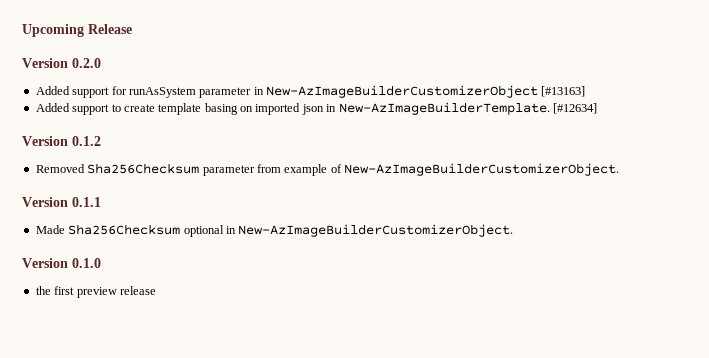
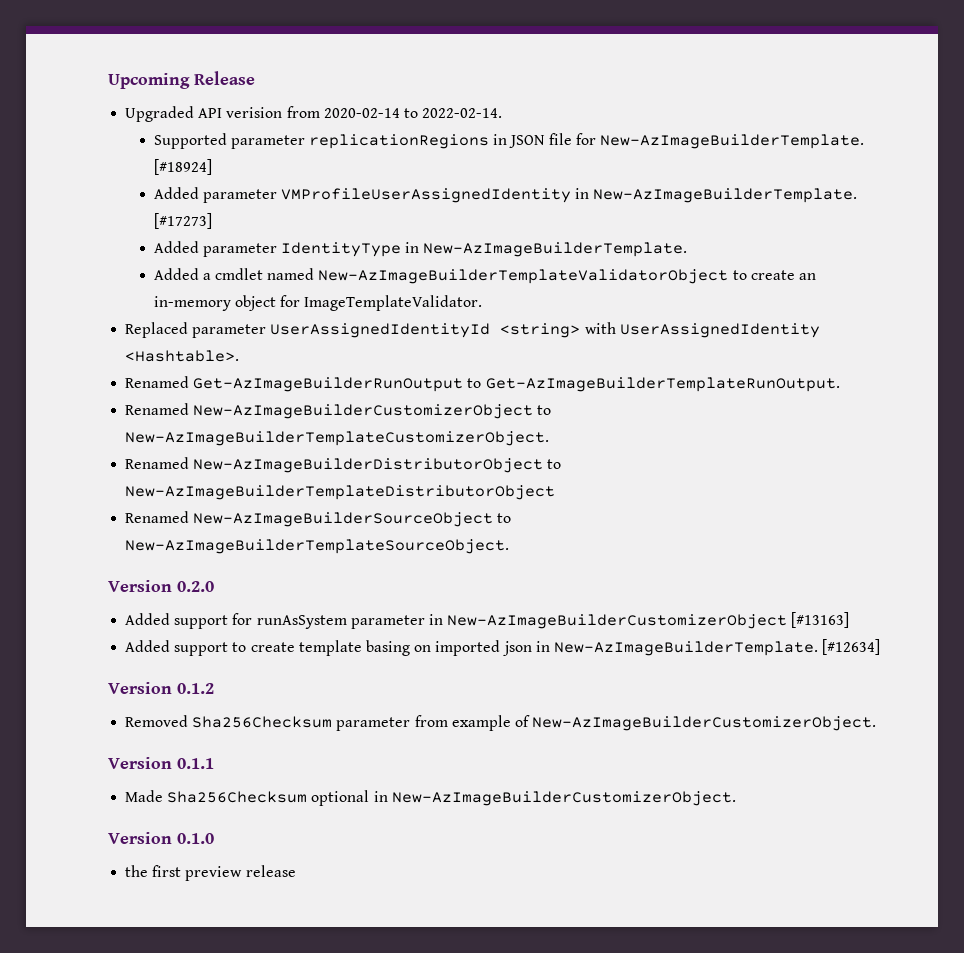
+ Upgraded API verision from 2020-02-14 to 2022-02-14.
+ Supported parameter replicationRegions in JSON file for New-AzImageBuilderTemplate. [#18924]
+ Added parameter VMProfileUserAssignedIdentity in New-AzImageBuilderTemplate. [#17273]
+ Added parameter IdentityType in New-AzImageBuilderTemplate.
+ Added a cmdlet named New-AzImageBuilderTemplateValidatorObject to create an in-memory object for ImageTemplateValidator.
+ Replaced parameter UserAssignedIdentityId <string> with UserAssignedIdentity <Hashtable>.
+ Renamed Get-AzImageBuilderRunOutput to Get-AzImageBuilderTemplateRunOutput.
+ Renamed New-AzImageBuilderCustomizerObject to New-AzImageBuilderTemplateCustomizerObject.
+ Renamed New-AzImageBuilderDistributorObject to New-AzImageBuilderTemplateDistributorObject
+ Renamed New-AzImageBuilderSourceObject to New-AzImageBuilderTemplateSourceObject.

